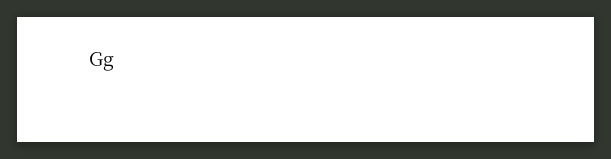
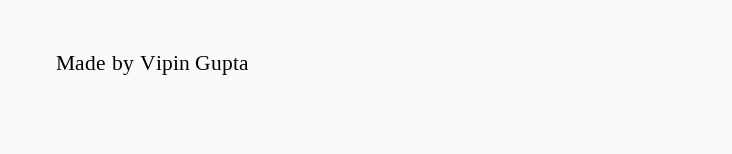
- Gg
+ Made by Vipin Gupta

